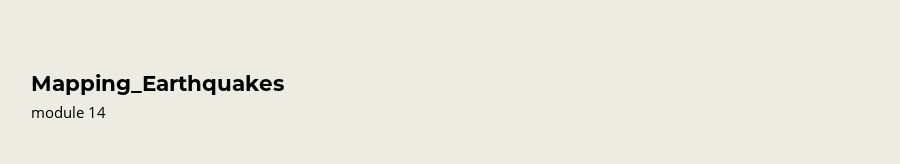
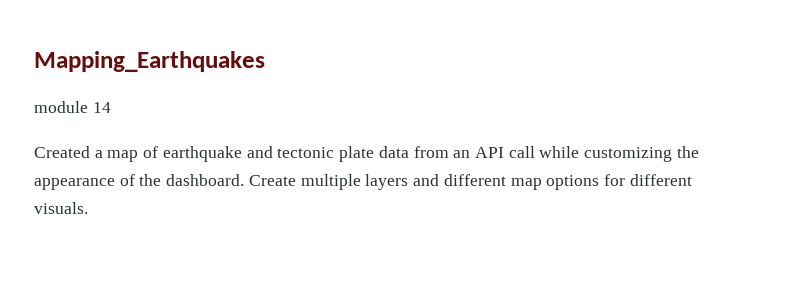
+ Created a map of earthquake and tectonic plate data from an API call while customizing the appearance of the dashboard. Create multiple layers and different map options for different visuals.

